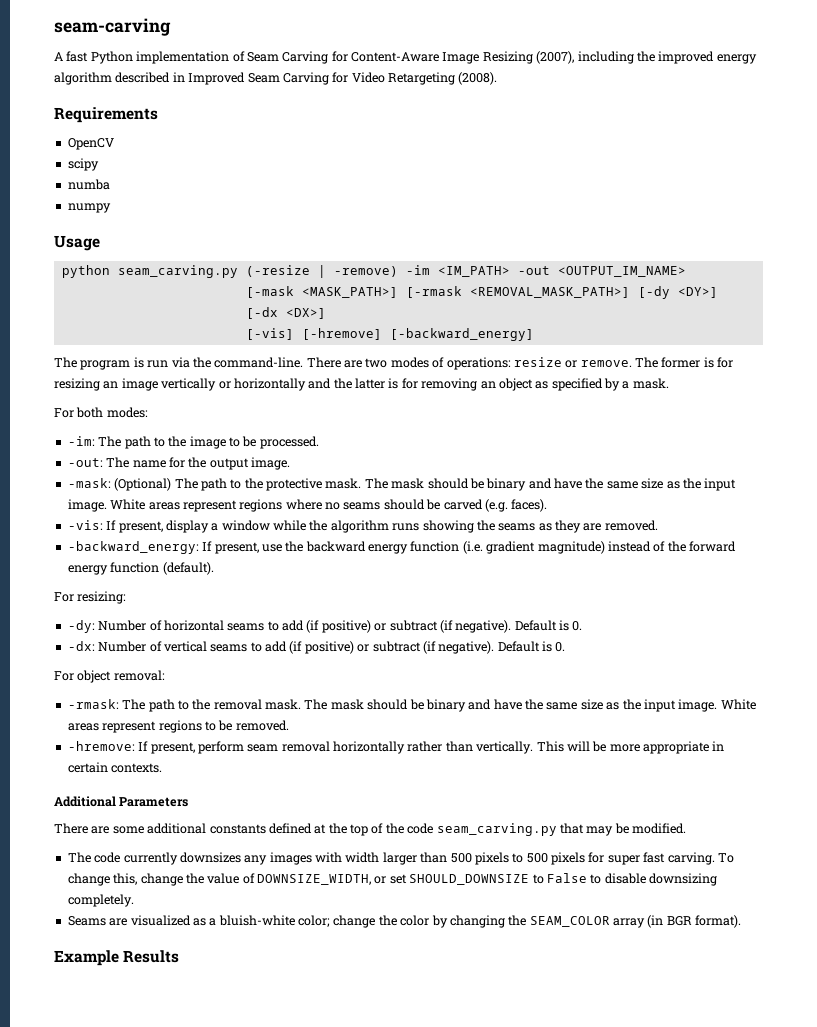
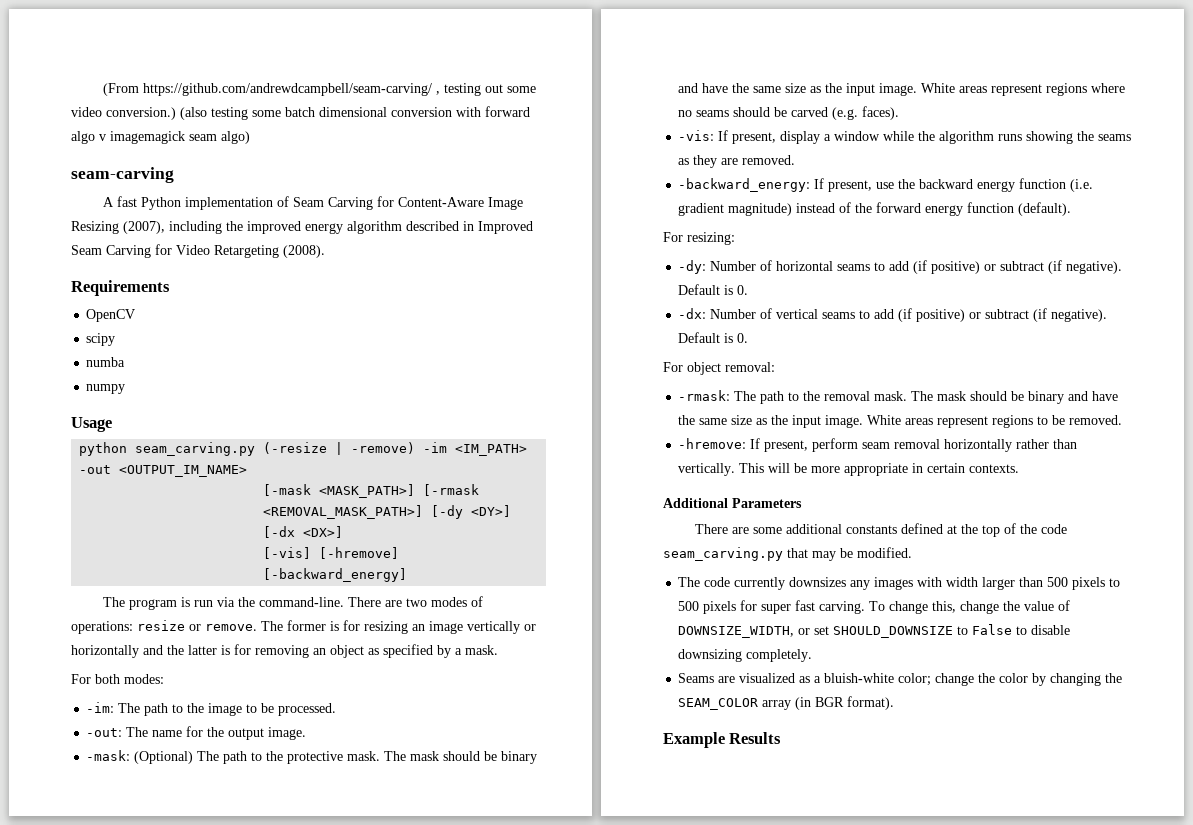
+ (From https://github.com/andrewdcampbell/seam-carving/ , testing out some video conversion.) (also testing some batch dimensional conversion with forward algo v imagemagick seam algo)

